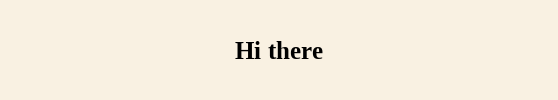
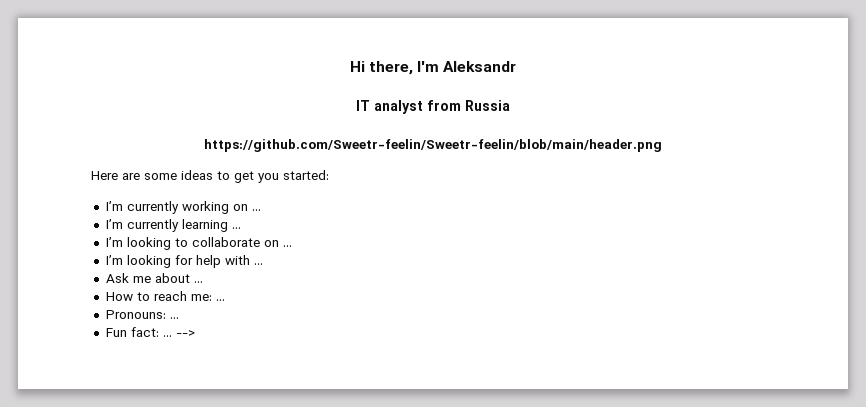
- Hi there
+ Hi there, I'm Aleksandr
+ IT analyst from Russia
+ https://github.com/Sweetr-feelin/Sweetr-feelin/blob/main/header.png
+ Here are some ideas to get you started:
+ I’m currently working on ...
+ I’m currently learning ...
+ I’m looking to collaborate on ...
+ I’m looking for help with ...
+ Ask me about ...
+ How to reach me: ...
+ Pronouns: ...
+ Fun fact: ... -->

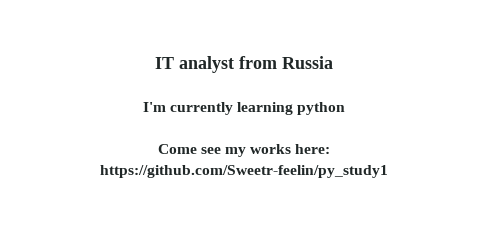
- Hi there, I'm Aleksandr
- https://github.com/Sweetr-feelin/Sweetr-feelin/blob/main/header.png
- Here are some ideas to get you started:
- I’m currently working on ...
- I’m currently learning ...
- I’m looking to collaborate on ...
- I’m looking for help with ...
- Ask me about ...
- How to reach me: ...
- Pronouns: ...
- Fun fact: ... -->
+ I'm currently learning python
+ Come see my works here: https://github.com/Sweetr-feelin/py_study1

